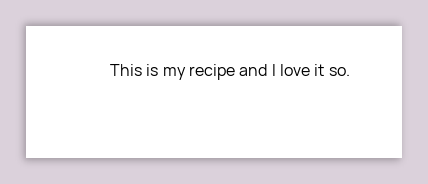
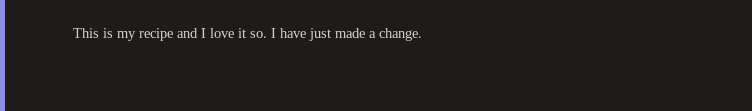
+ I have just made a change.

